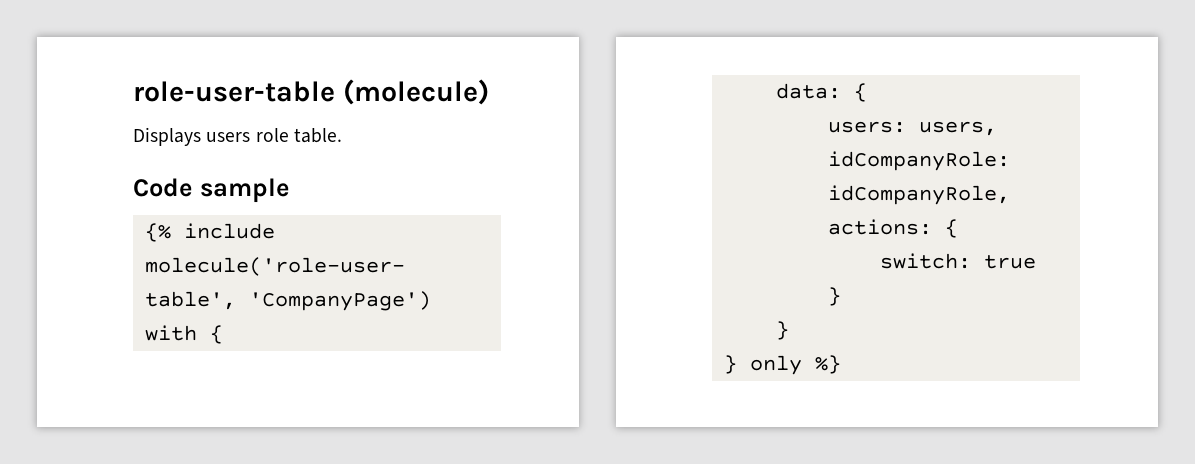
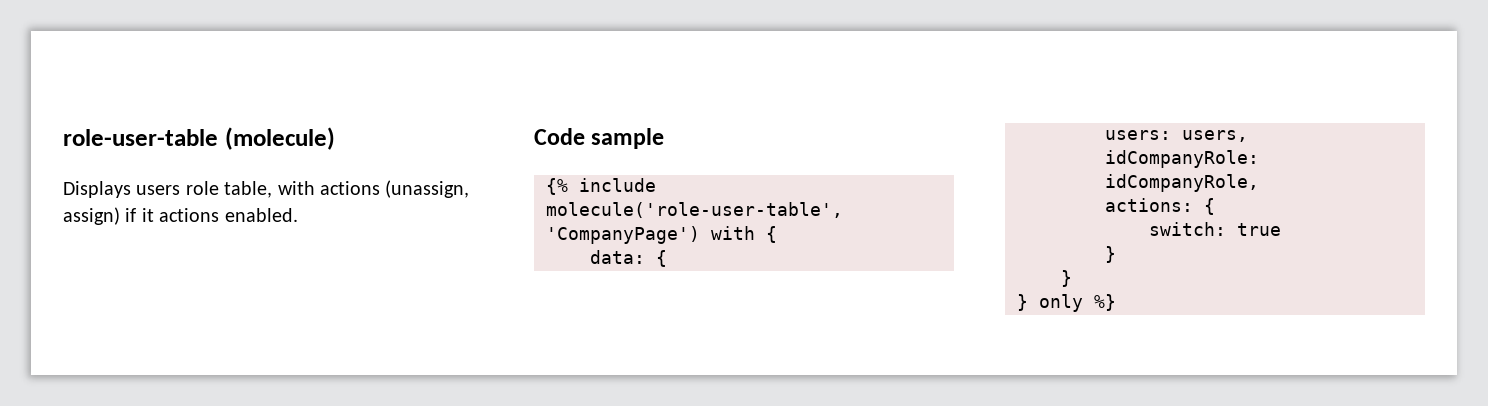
- Displays users role table.
+ Displays users role table, with actions (unassign, assign) if it actions enabled.

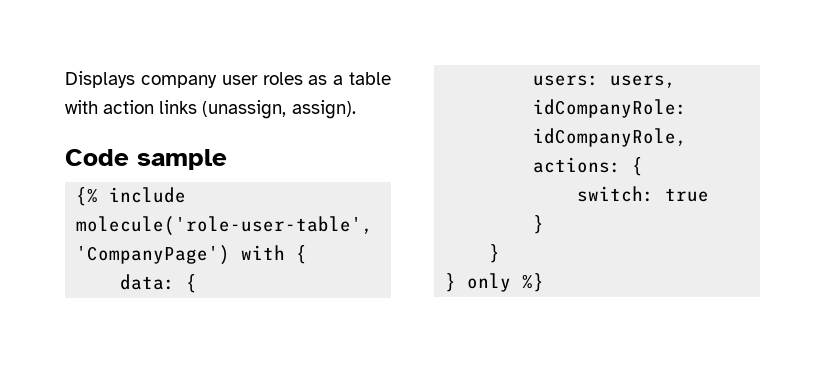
- role-user-table (molecule)
- Displays users role table, with actions (unassign, assign) if it actions enabled.
+ Displays company user roles as a table with action links (unassign, assign).

